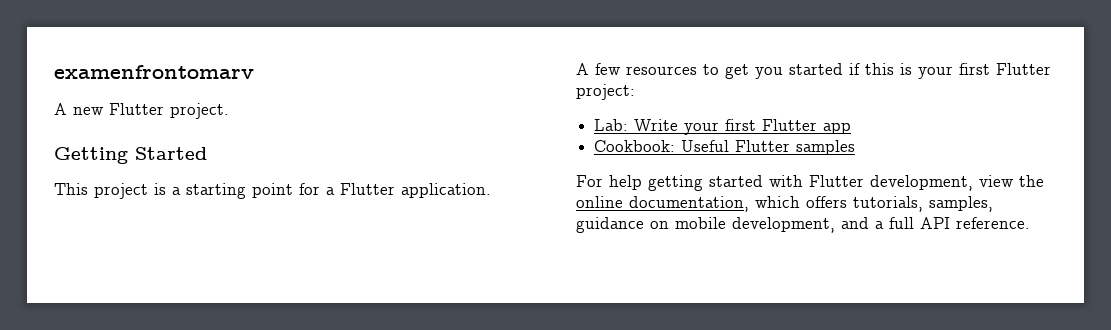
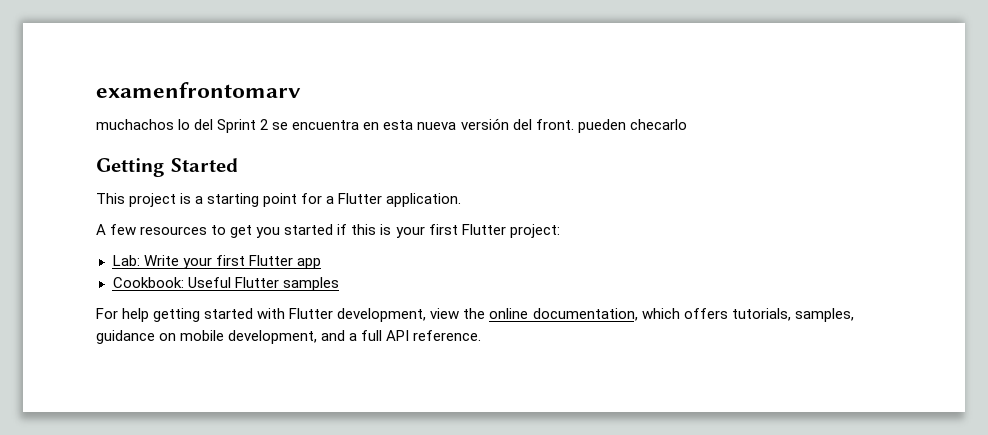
- A new Flutter project.
+ muchachos lo del Sprint 2 se encuentra en esta nueva versión del front. pueden checarlo

